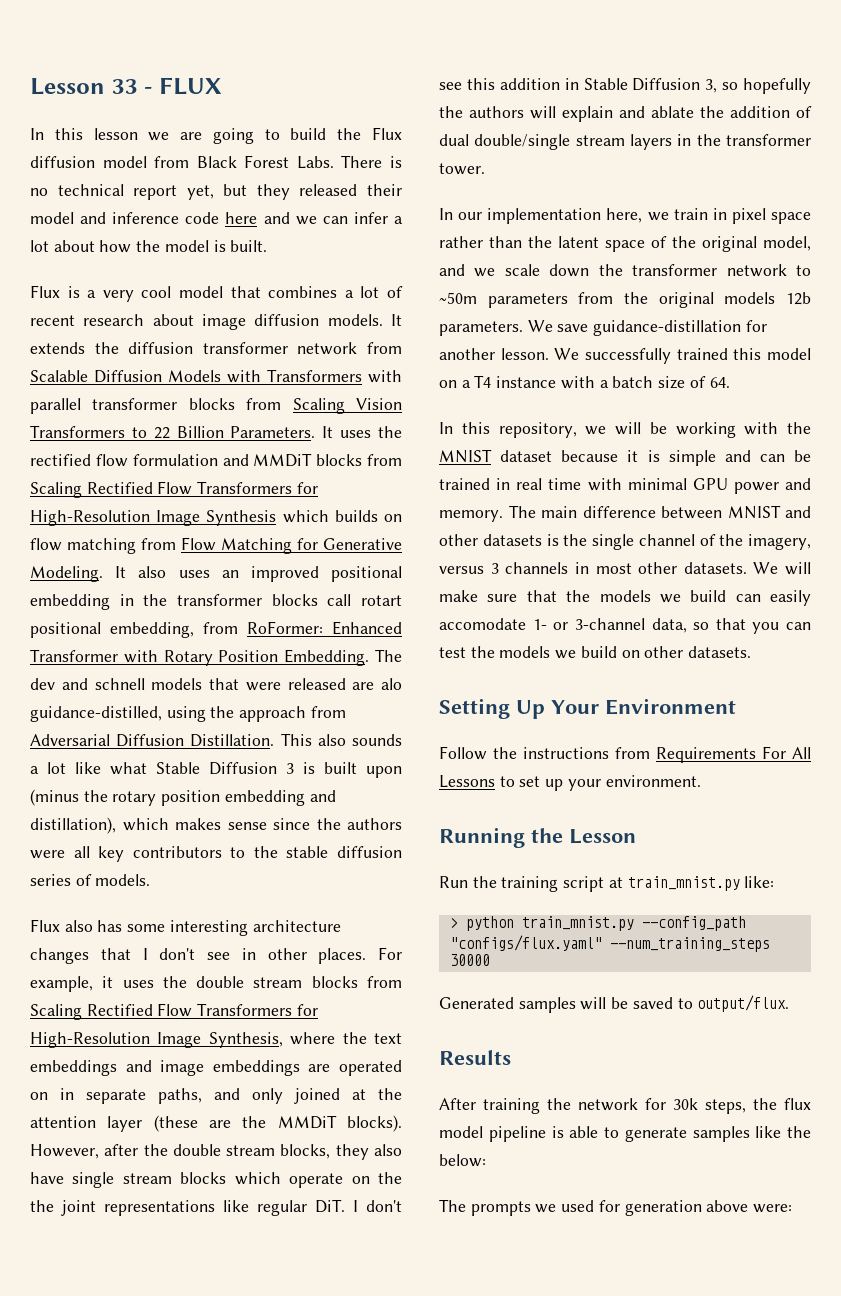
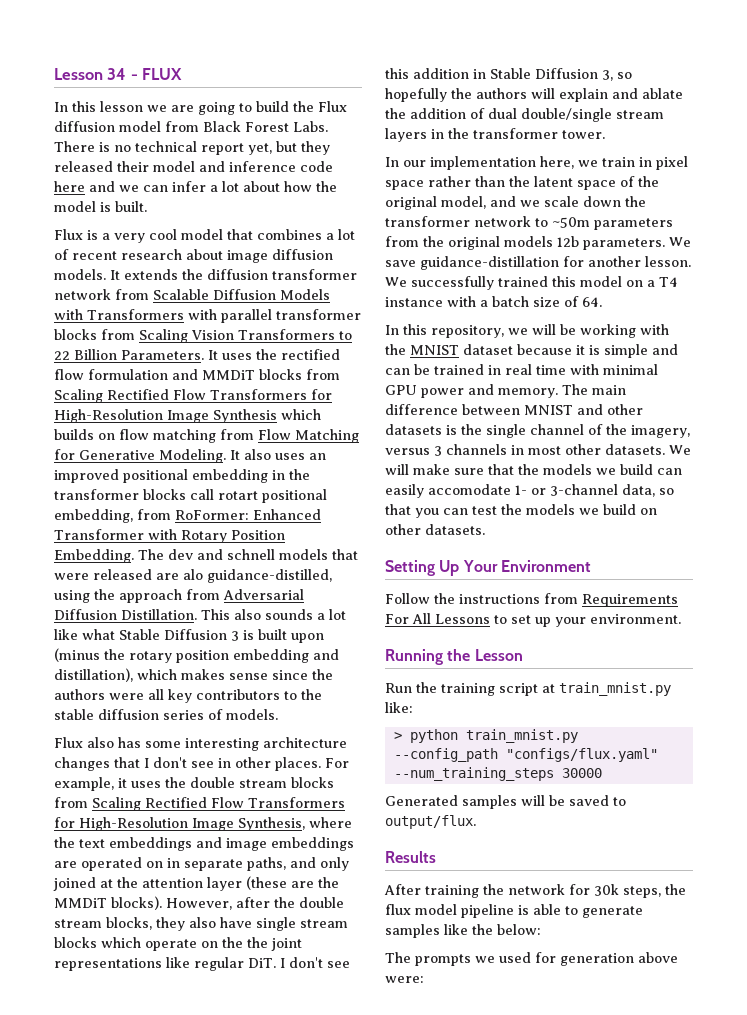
- Lesson 33 - FLUX
+ Lesson 34 - FLUX

